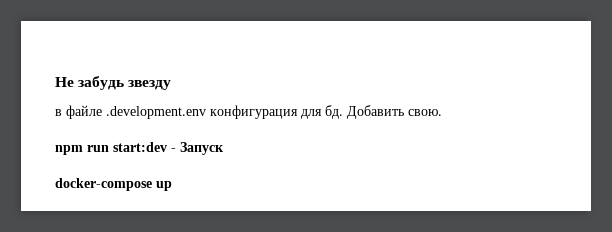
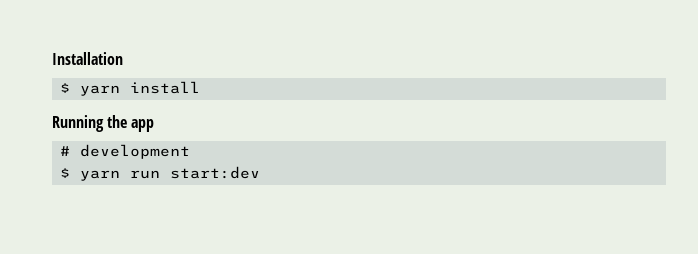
- Не забудь звезду
- в файле .development.env конфигурация для бд. Добавить свою.
- npm run start:dev - Запуск
- docker-compose up
+ Installation
+ $ yarn install
+ Running the app
+ # development
+ $ yarn run start:dev

